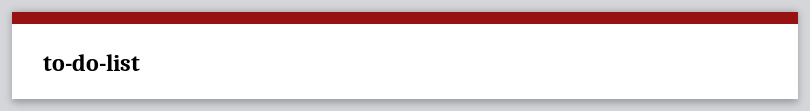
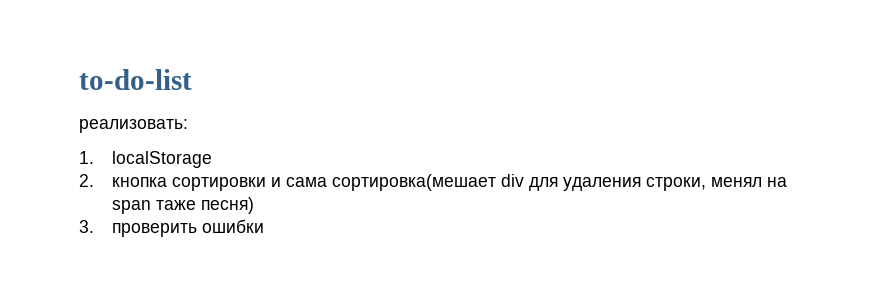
+ реализовать:
+ 1. localStorage
+ 2. кнопка сортировки и сама сортировка(мешает div для удаления строки, менял на span таже песня)
+ 3. проверить ошибки

